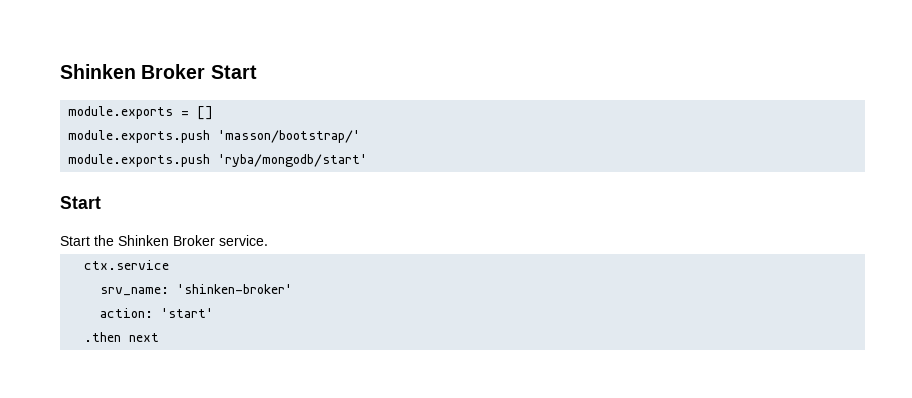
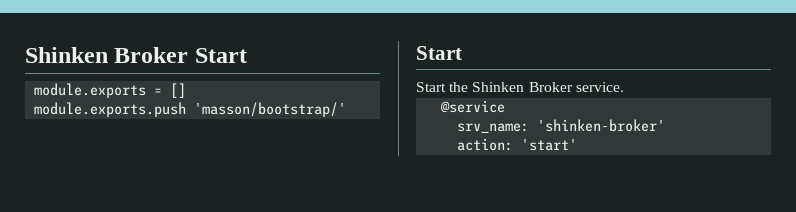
- module.exports.push 'ryba/mongodb/start'
- ctx.service
+ @service
- .then next

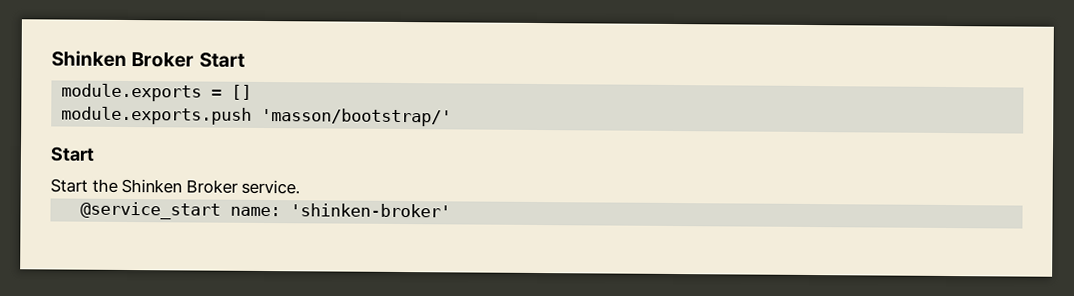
- @service
- srv_name: 'shinken-broker'
+ @service_start name: 'shinken-broker'
- action: 'start'

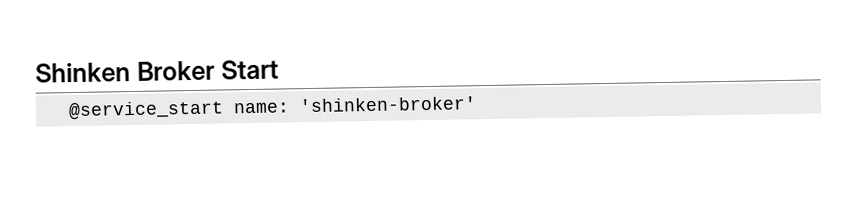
- module.exports = []
- module.exports.push 'masson/bootstrap/'
- Start
- Start the Shinken Broker service.

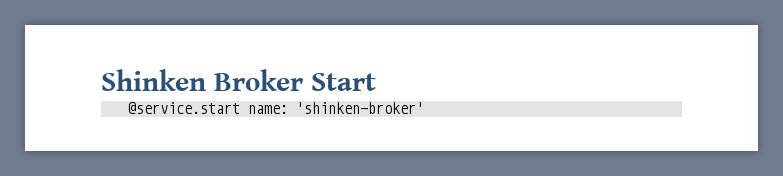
- @service_start name: 'shinken-broker'
+ @service.start name: 'shinken-broker'

